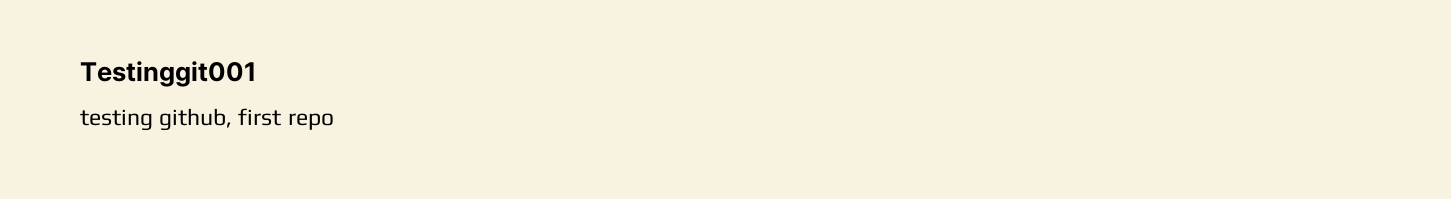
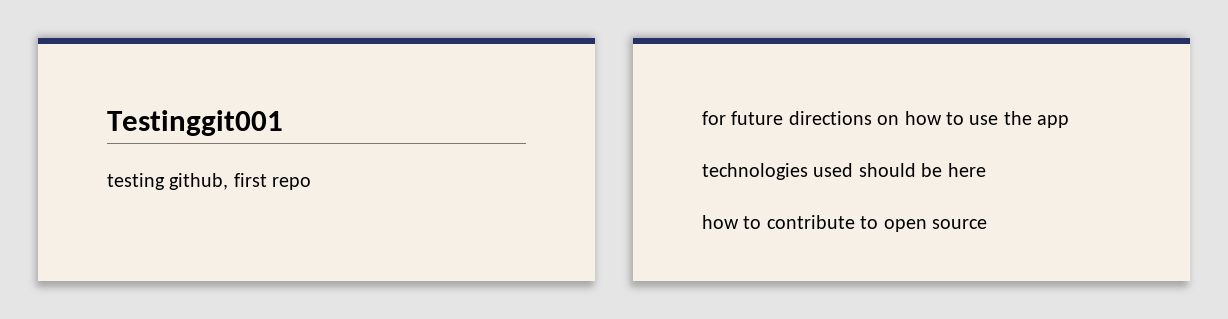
+ for future directions on how to use the app
+ technologies used should be here
+ how to contribute to open source

